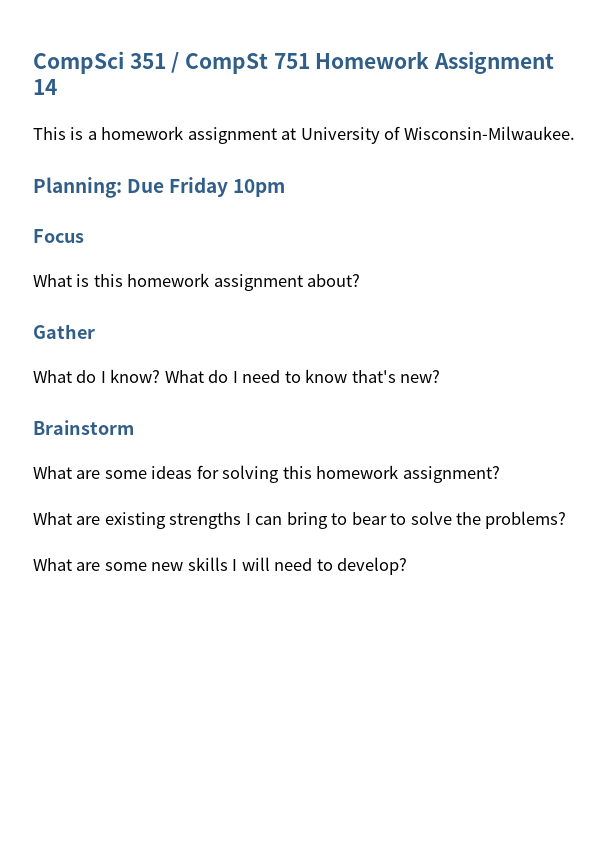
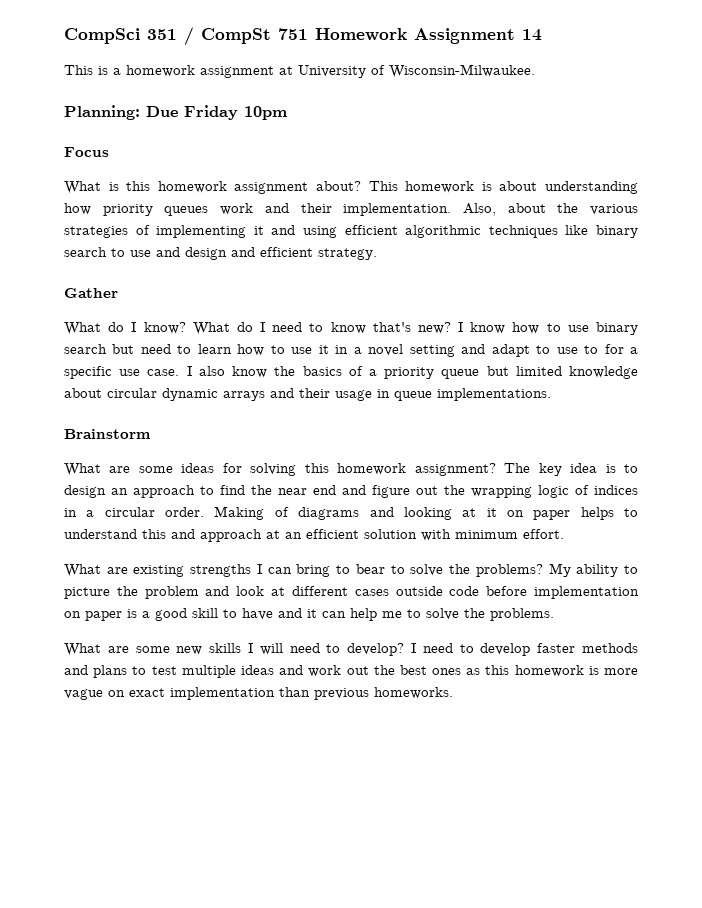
+ This homework is about understanding how priority queues work and their implementation. Also, about the various strategies of implementing it and using efficient algorithmic techniques like binary search to use and design and efficient strategy.
+ I know how to use binary search but need to learn how to use it in a novel setting and adapt to use to for a specific use case. I also know the basics of a priority queue but limited knowledge about circular dynamic arrays and their usage in queue implementations.
+ The key idea is to design an approach to find the near end and figure out the wrapping logic of indices in a circular order. Making of diagrams and looking at it on paper helps to understand this and approach at an efficient solution with minimum effort.
+ My ability to picture the problem and look at different cases outside code before implementation on paper is a good skill to have and it can help me to solve the problems.
+ I need to develop faster methods and plans to test multiple ideas and work out the best ones as this homework is more vague on exact implementation than previous homeworks.

